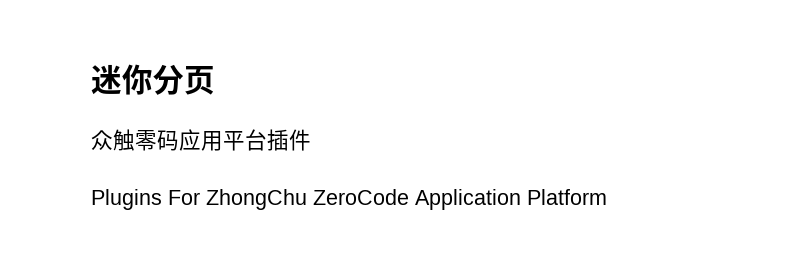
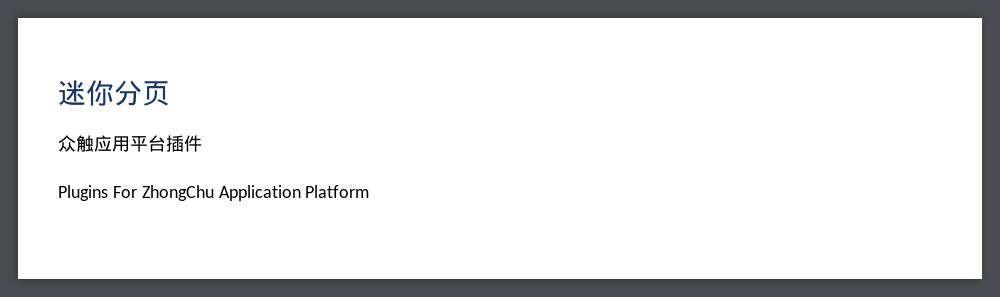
- 众触零码应用平台插件
+ 众触应用平台插件
- Plugins For ZhongChu ZeroCode Application Platform
+ Plugins For ZhongChu Application Platform

